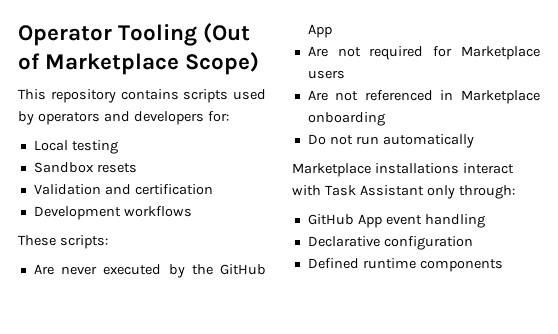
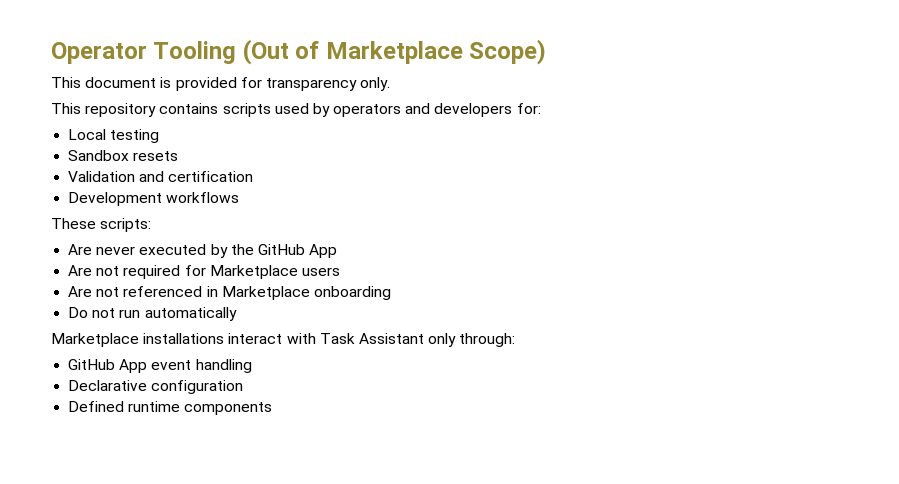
+ This document is provided for transparency only.

